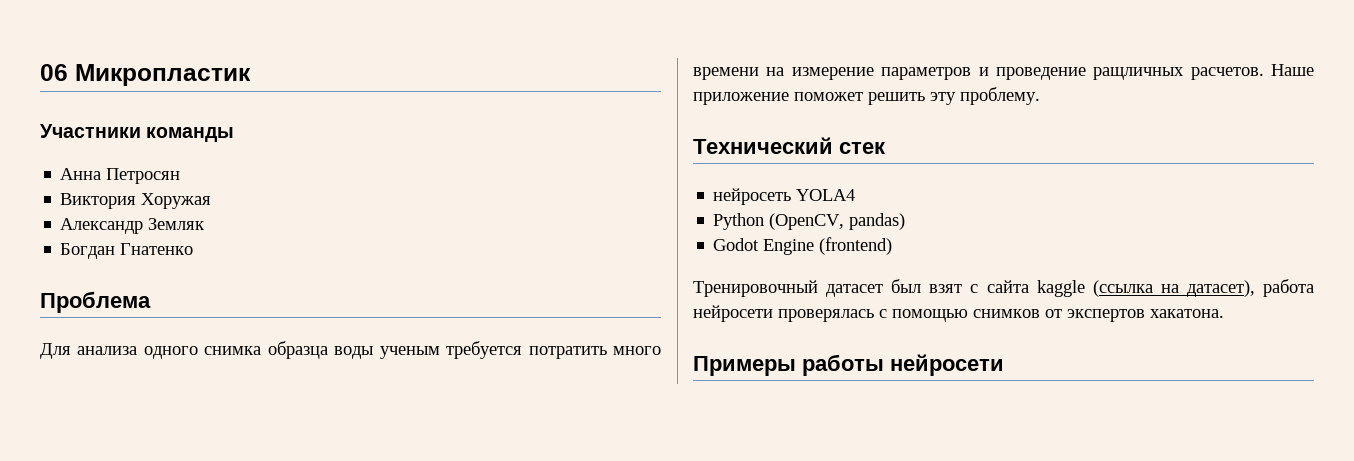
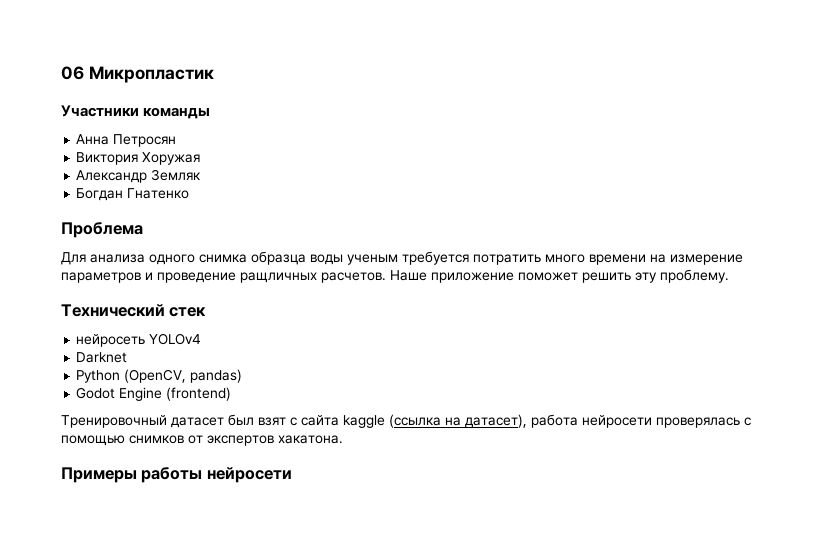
- нейросеть YOLA4
+ нейросеть YOLOv4
+ Darknet

